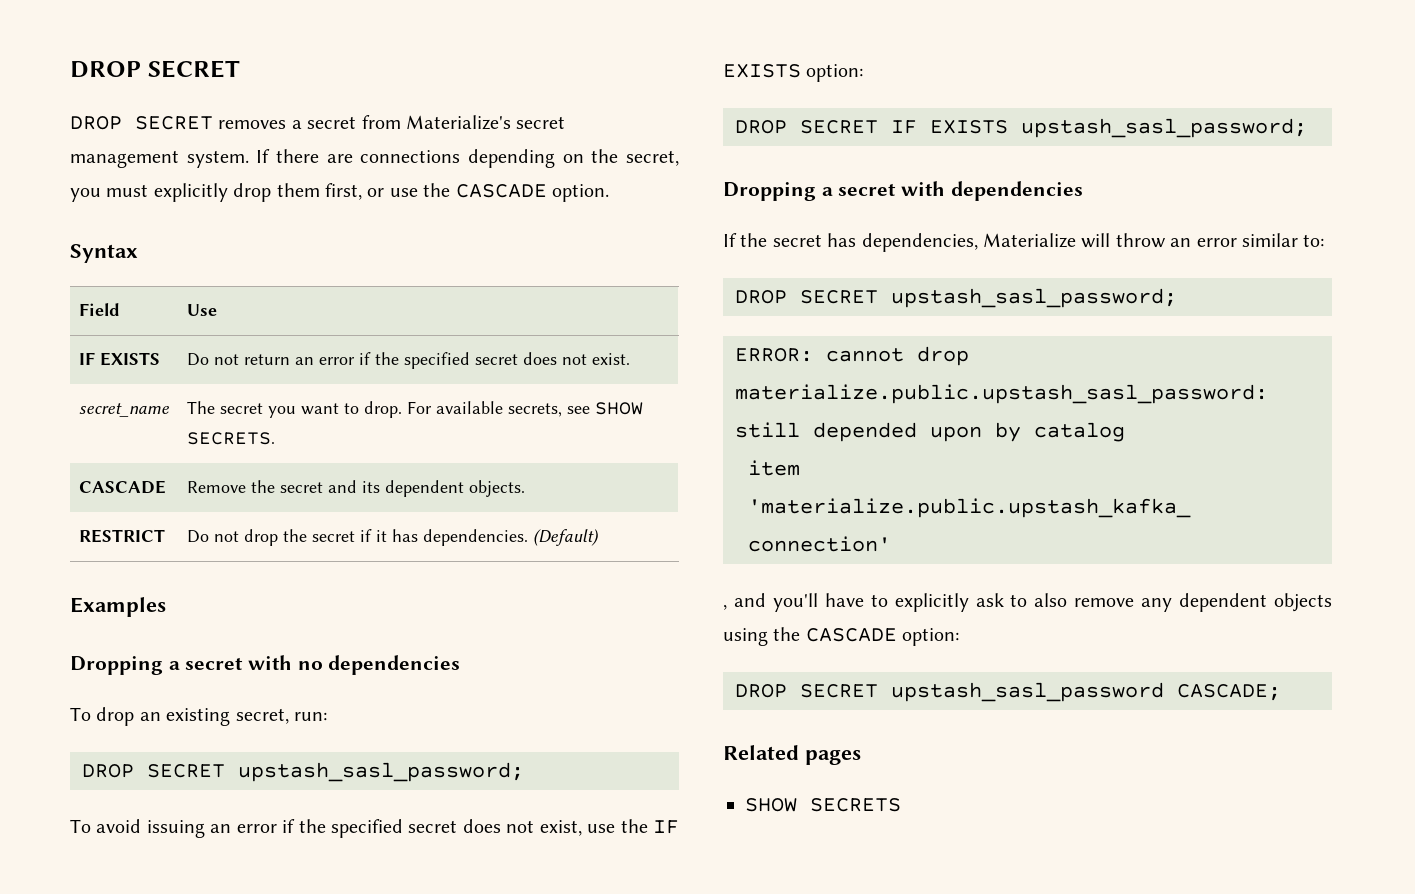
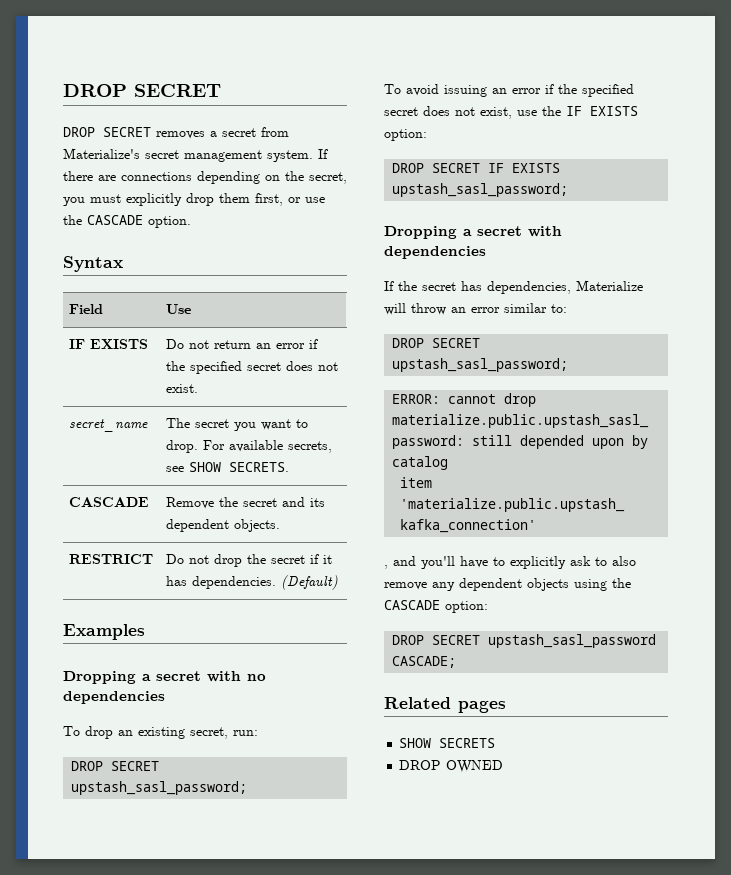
+ DROP OWNED

